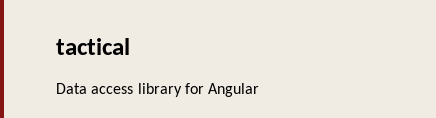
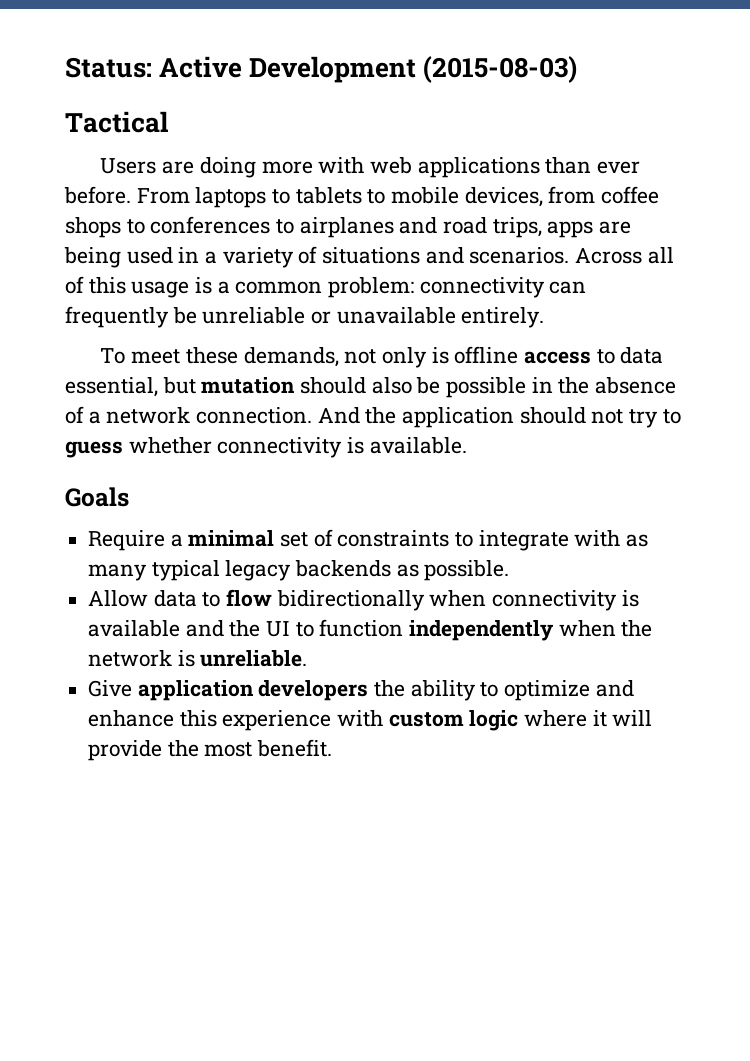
- tactical
- Data access library for Angular
+ Status: Active Development (2015-08-03)
+ Tactical
+ Users are doing more with web applications than ever before. From laptops to tablets to mobile devices, from coffee shops to conferences to airplanes and road trips, apps are being used in a variety of situations and scenarios. Across all of this usage is a common problem: connectivity can frequently be unreliable or unavailable entirely.
+ To meet these demands, not only is offline access to data essential, but mutation should also be possible in the absence of a network connection. And the application should not try to guess whether connectivity is available.
+ Goals
+ Require a minimal set of constraints to integrate with as many typical legacy backends as possible.
+ Allow data to flow bidirectionally when connectivity is available and the UI to function independently when the network is unreliable.
+ Give application developers the ability to optimize and enhance this experience with custom logic where it will provide the most benefit.

